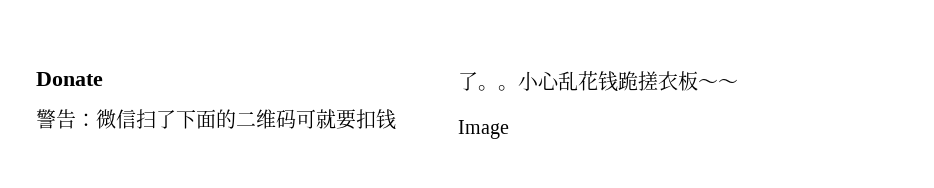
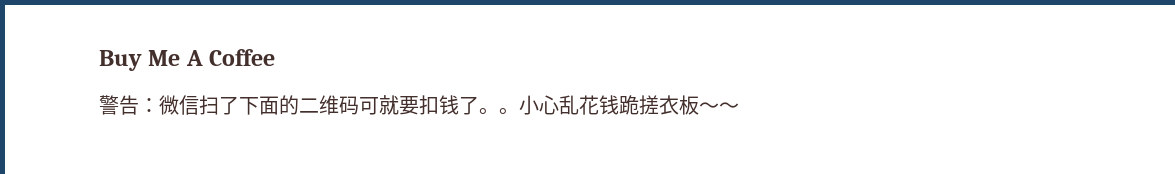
- Donate
+ Buy Me A Coffee
- Image

